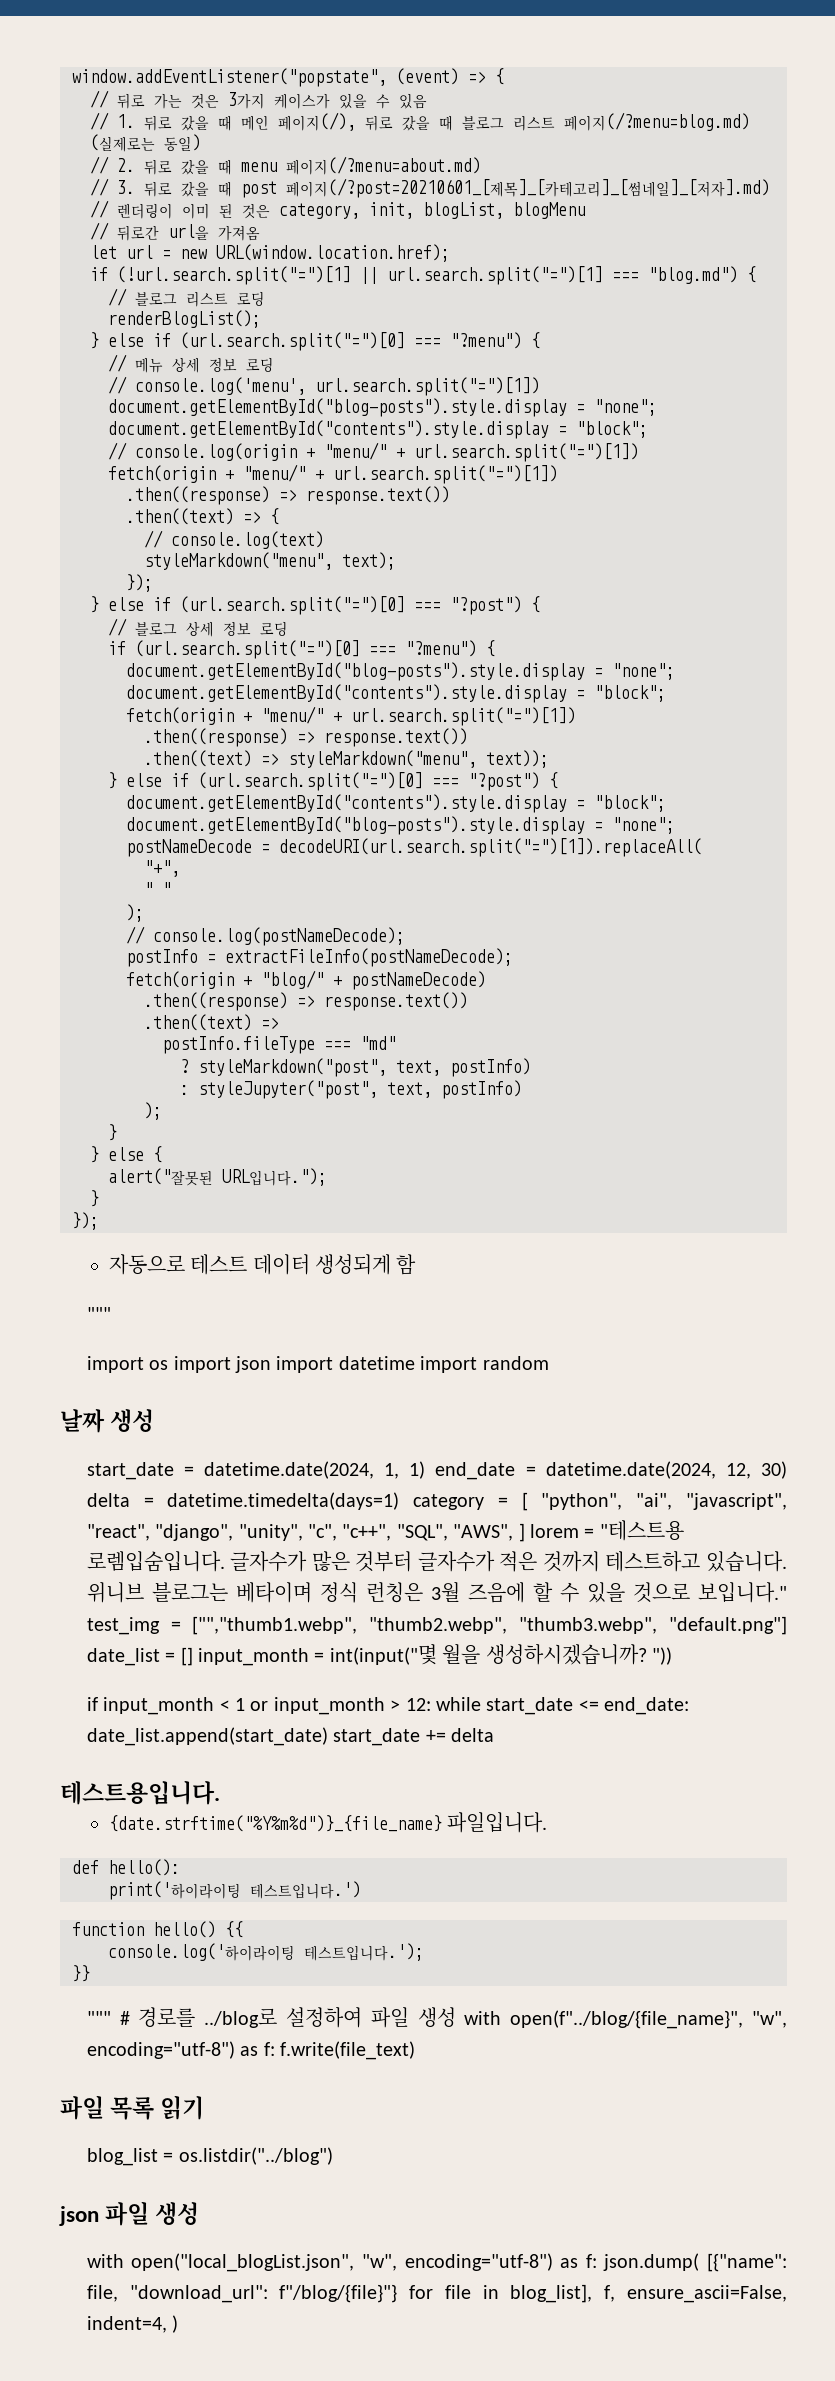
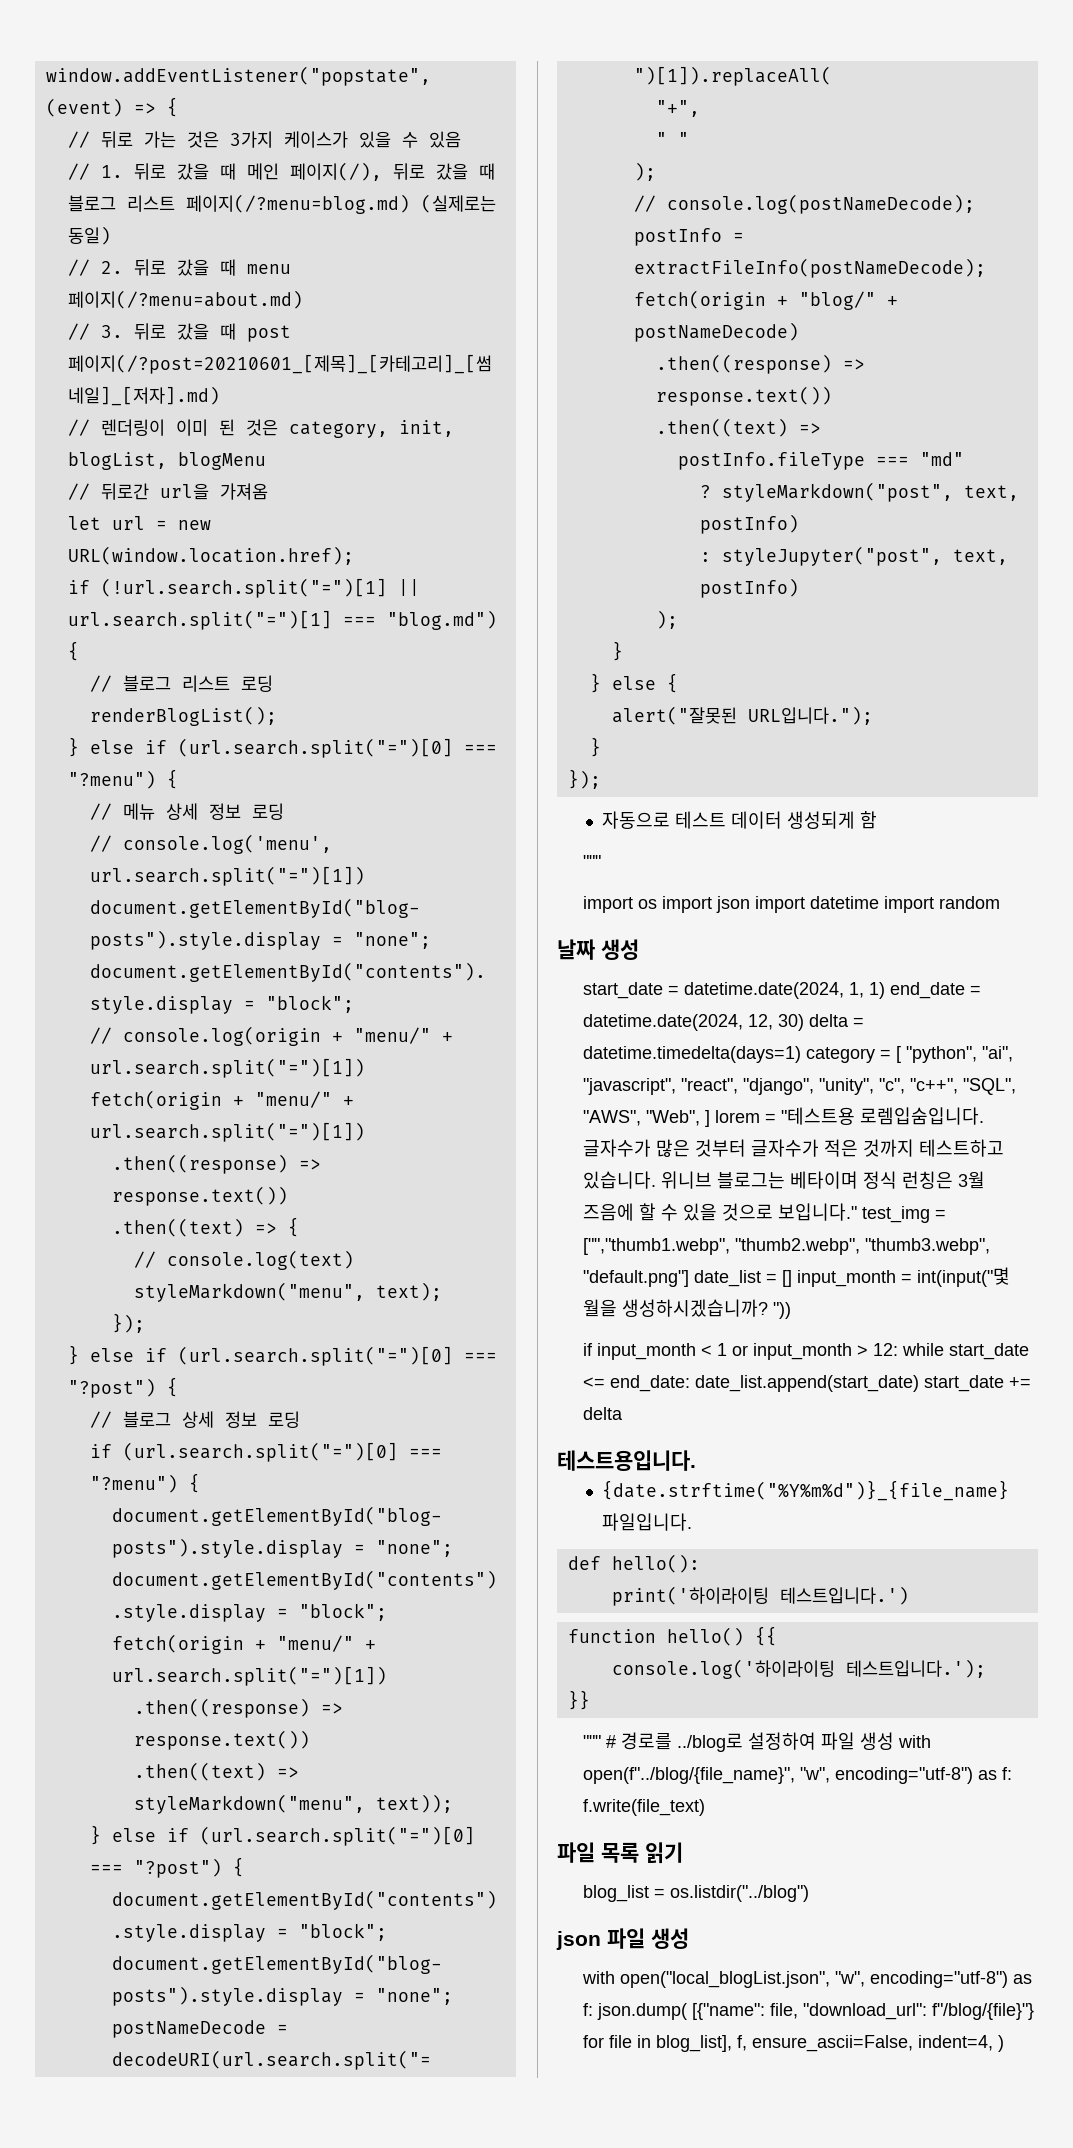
- start_date = datetime.date(2024, 1, 1) end_date = datetime.date(2024, 12, 30) delta = datetime.timedelta(days=1) category = [ "python", "ai", "javascript", "react", "django", "unity", "c", "c++", "SQL", "AWS", ] lorem = "테스트용 로렘입숨입니다.
+ start_date = datetime.date(2024, 1, 1) end_date = datetime.date(2024, 12, 30) delta = datetime.timedelta(days=1) category = [ "python", "ai", "javascript", "react", "django", "unity", "c", "c++", "SQL", "AWS", "Web", ] lorem = "테스트용 로렘입숨입니다.

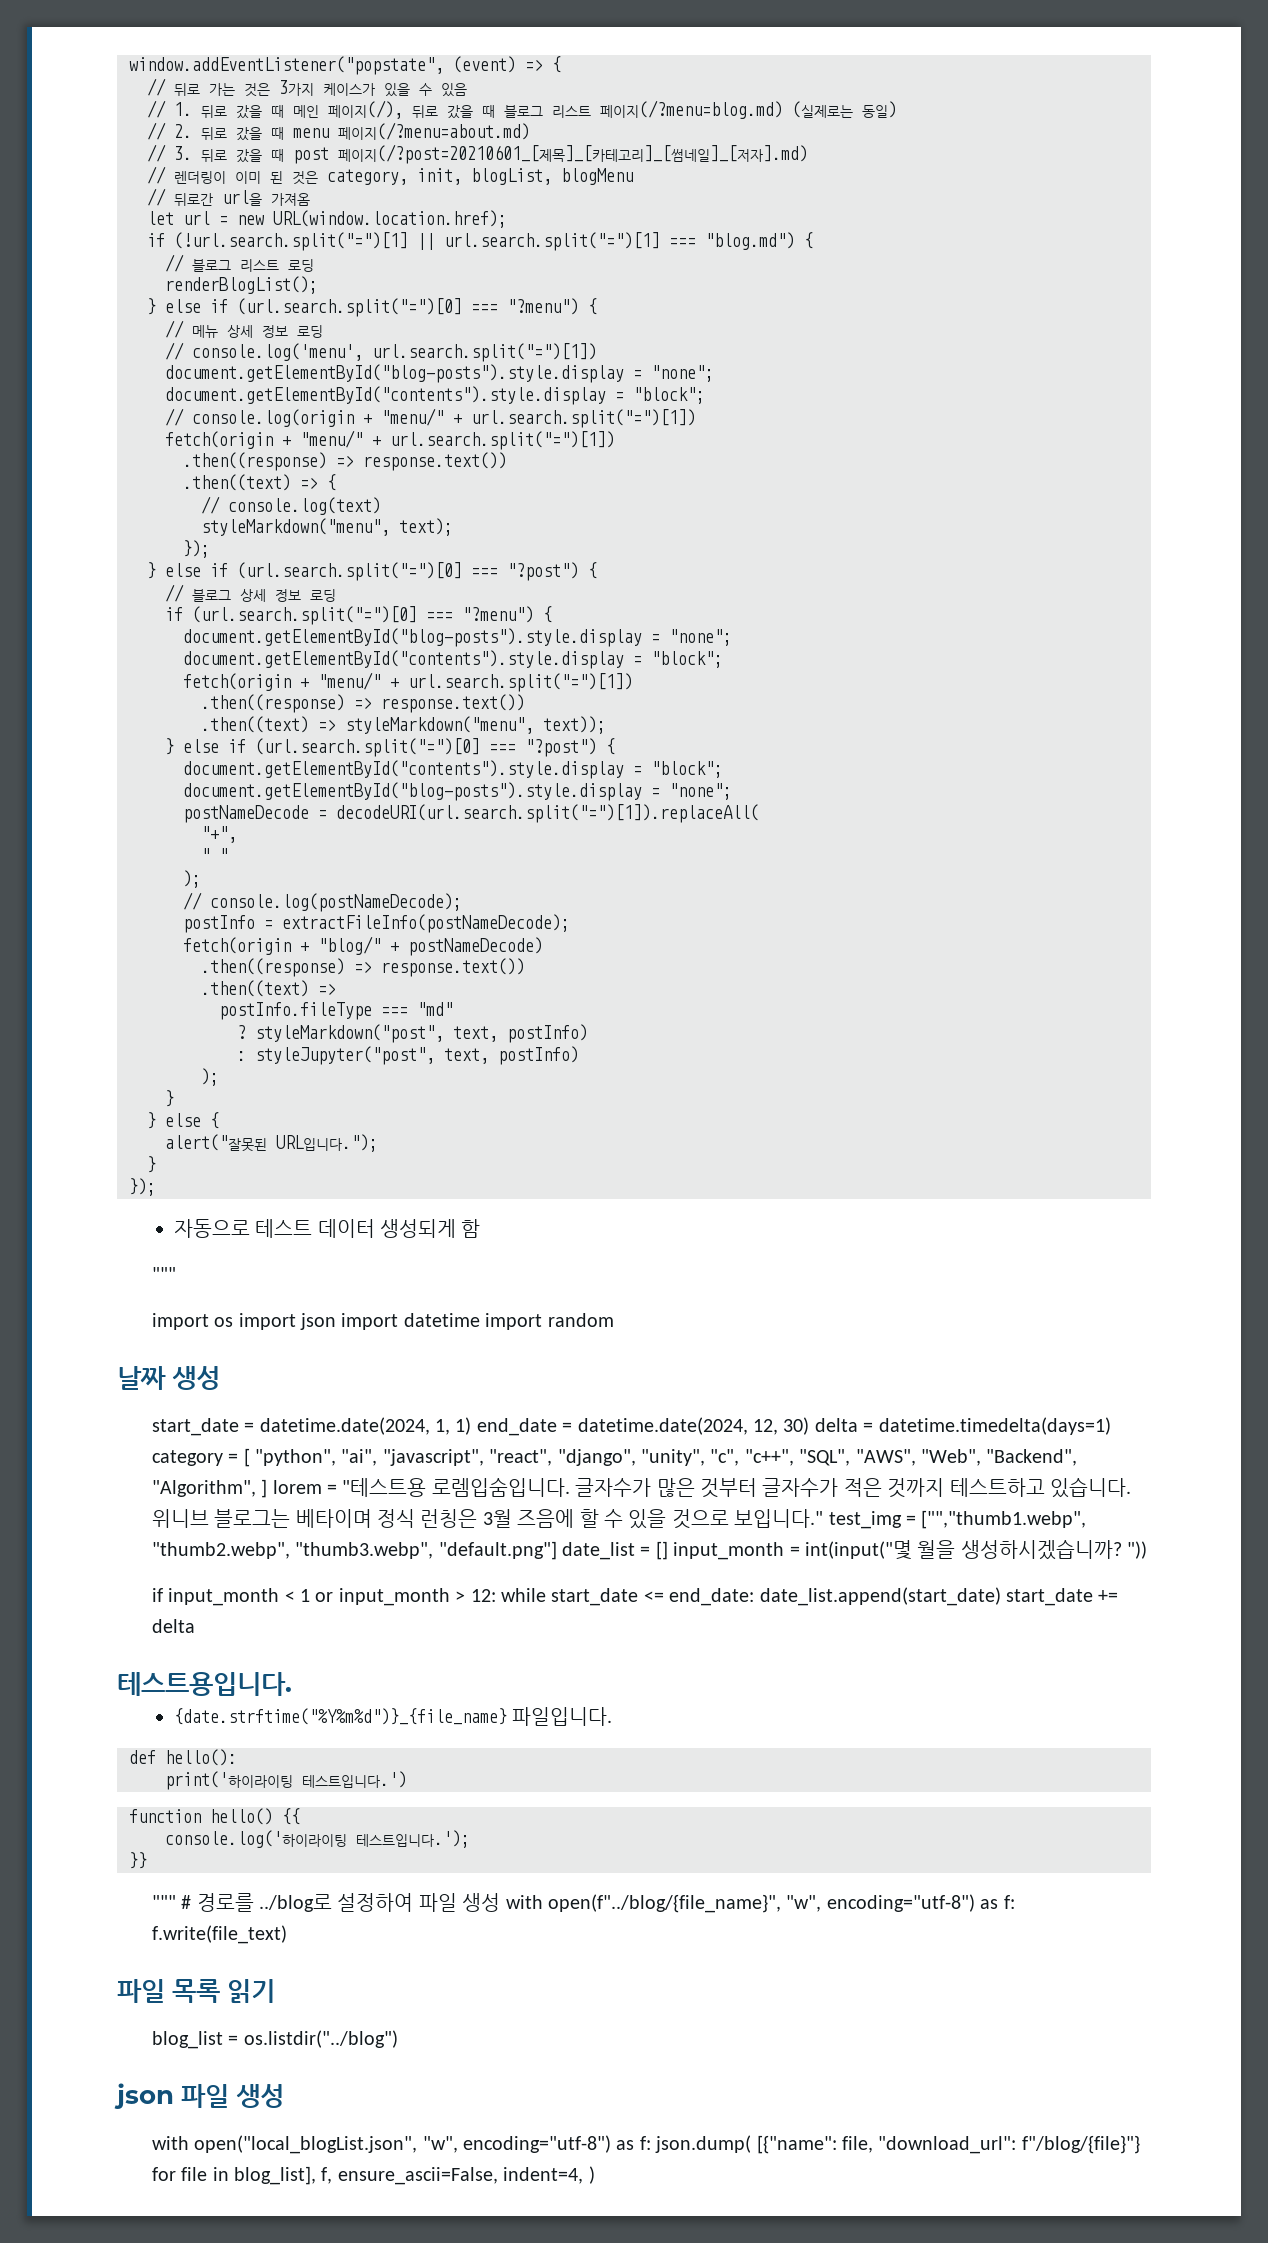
- start_date = datetime.date(2024, 1, 1) end_date = datetime.date(2024, 12, 30) delta = datetime.timedelta(days=1) category = [ "python", "ai", "javascript", "react", "django", "unity", "c", "c++", "SQL", "AWS", "Web", ] lorem = "테스트용 로렘입숨입니다.
+ start_date = datetime.date(2024, 1, 1) end_date = datetime.date(2024, 12, 30) delta = datetime.timedelta(days=1) category = [ "python", "ai", "javascript", "react", "django", "unity", "c", "c++", "SQL", "AWS", "Web", "Backend", "Algorithm", ] lorem = "테스트용 로렘입숨입니다.

